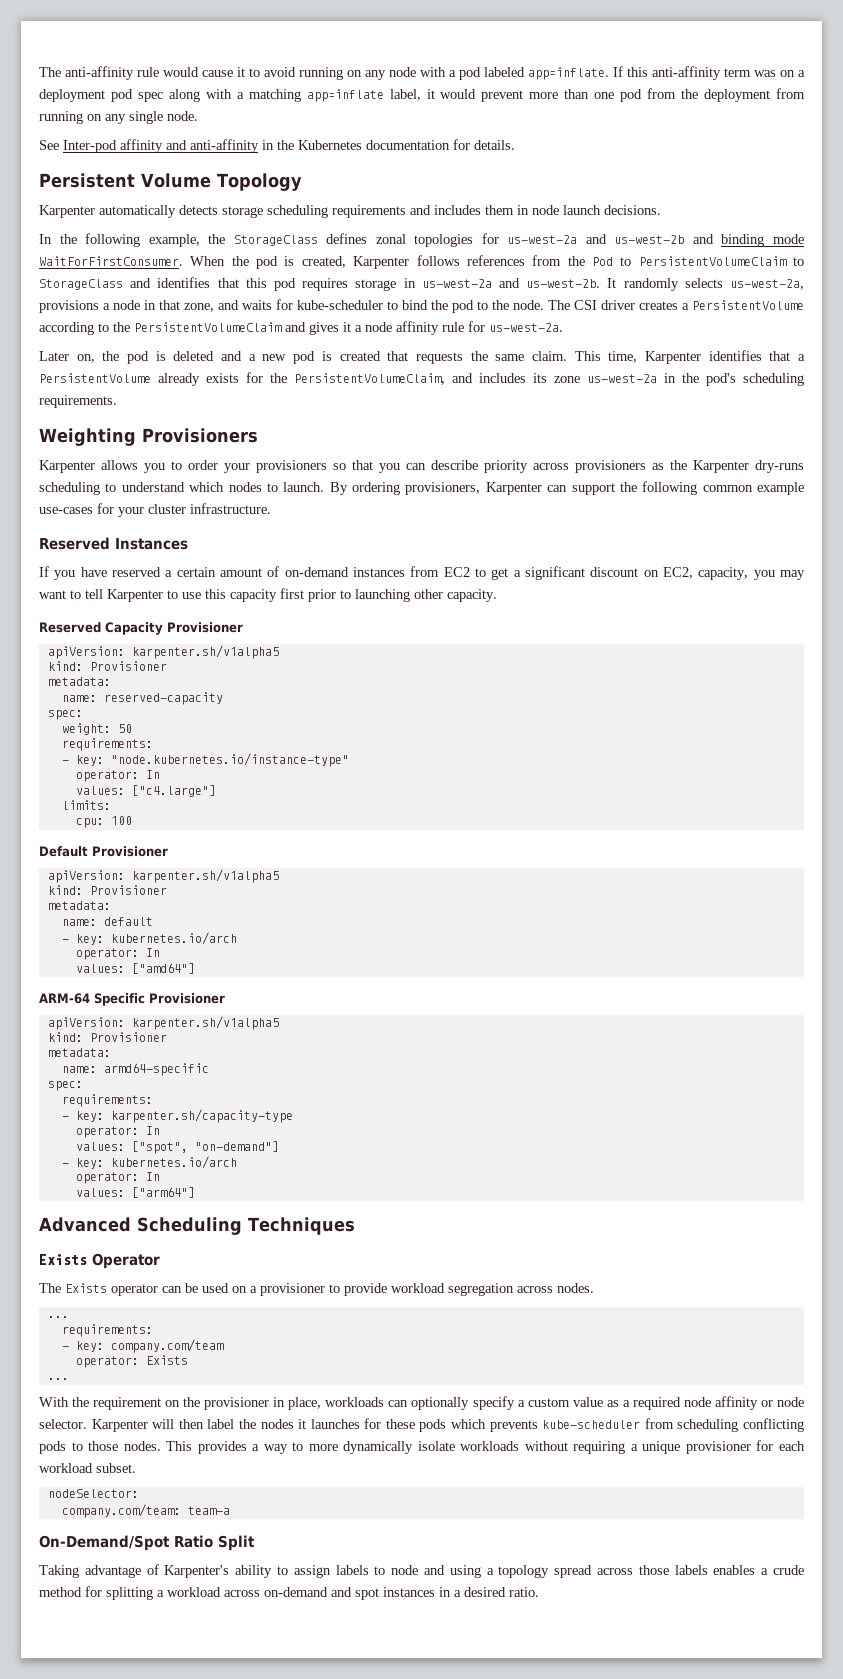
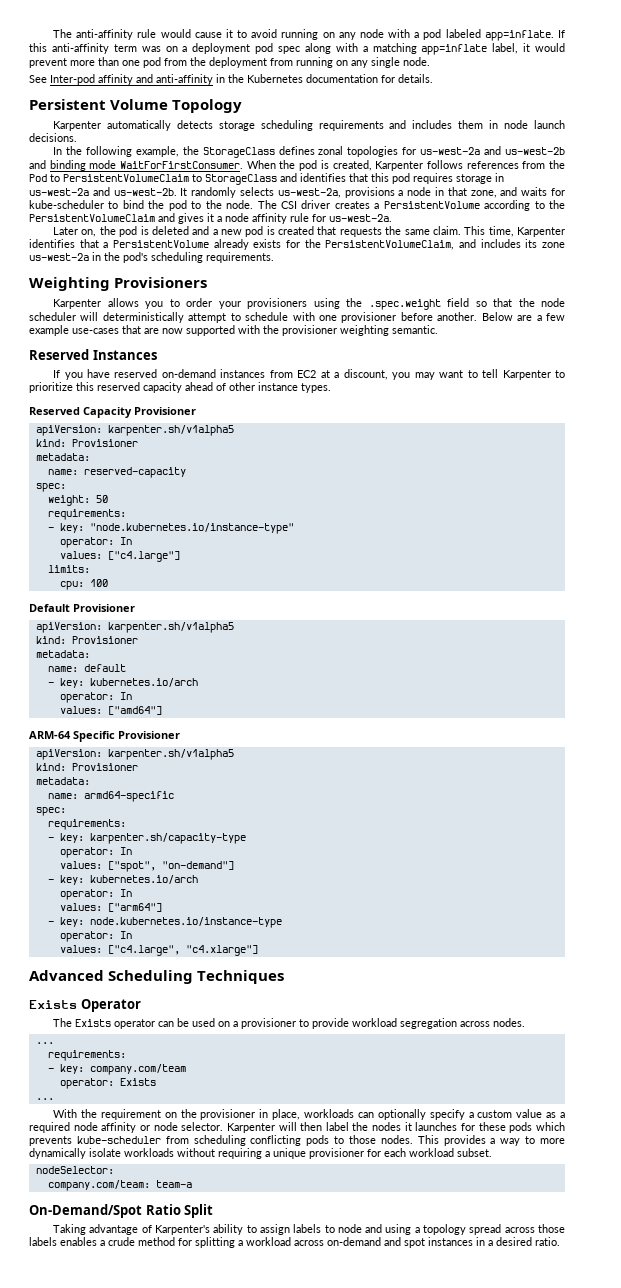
- Karpenter allows you to order your provisioners so that you can describe priority across provisioners as the Karpenter dry-runs scheduling to understand which nodes to launch. By ordering provisioners, Karpenter can support the following common example use-cases for your cluster infrastructure.
+ Karpenter allows you to order your provisioners using the .spec.weight field so that the node scheduler will deterministically attempt to schedule with one provisioner before another. Below are a few example use-cases that are now supported with the provisioner weighting semantic.
- If you have reserved a certain amount of on-demand instances from EC2 to get a significant discount on EC2, capacity, you may want to tell Karpenter to use this capacity first prior to launching other capacity.
+ If you have reserved on-demand instances from EC2 at a discount, you may want to tell Karpenter to prioritize this reserved capacity ahead of other instance types.
+ - key: node.kubernetes.io/instance-type
+ operator: In
+ values: ["c4.large", "c4.xlarge"]

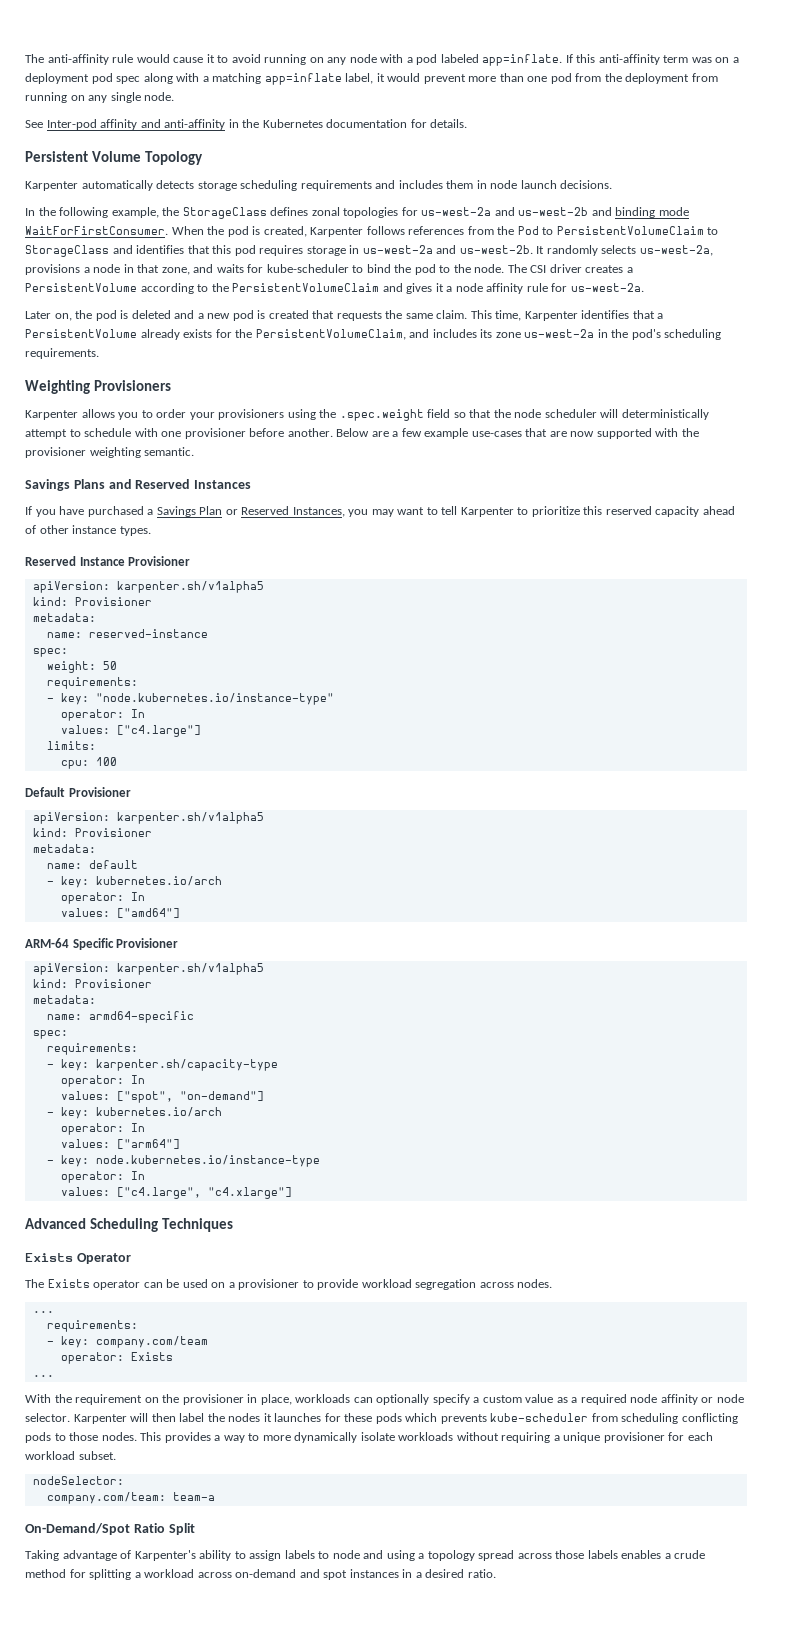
- Reserved Instances
+ Savings Plans and Reserved Instances
- If you have reserved on-demand instances from EC2 at a discount, you may want to tell Karpenter to prioritize this reserved capacity ahead of other instance types.
+ If you have purchased a Savings Plan or Reserved Instances, you may want to tell Karpenter to prioritize this reserved capacity ahead of other instance types.
- Reserved Capacity Provisioner
+ Reserved Instance Provisioner
  apiVersion: karpenter.sh/v1alpha5
  kind: Provisioner
  metadata:
- name: reserved-capacity
+ name: reserved-instance

